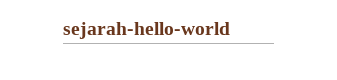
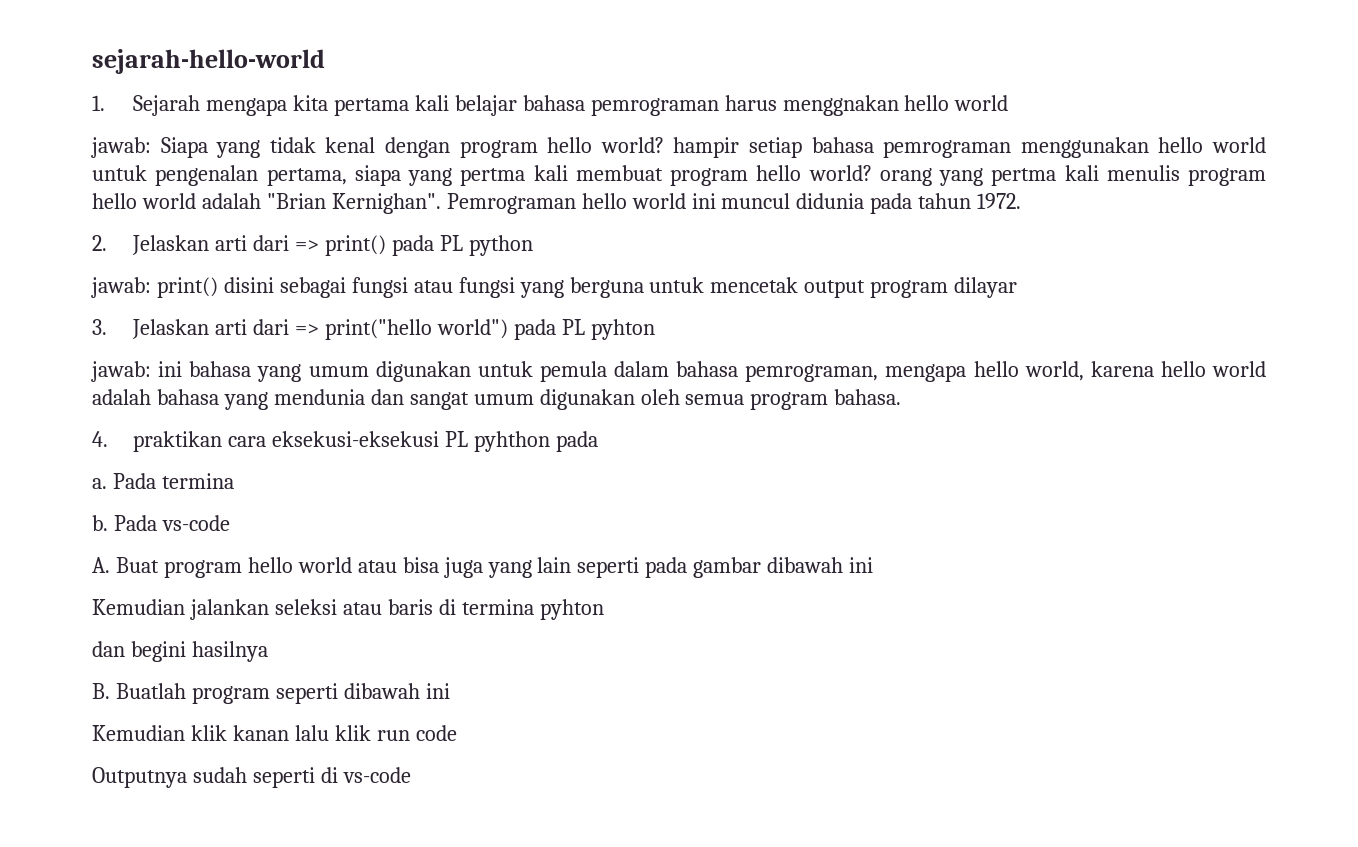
+ 1. Sejarah mengapa kita pertama kali belajar bahasa pemrograman harus menggnakan hello world
+ jawab: Siapa yang tidak kenal dengan program hello world? hampir setiap bahasa pemrograman menggunakan hello world untuk pengenalan pertama, siapa yang pertma kali membuat program hello world? orang yang pertma kali menulis program hello world adalah "Brian Kernighan". Pemrograman hello world ini muncul didunia pada tahun 1972.
+ 2. Jelaskan arti dari => print() pada PL python
+ jawab: print() disini sebagai fungsi atau fungsi yang berguna untuk mencetak output program dilayar
+ 3. Jelaskan arti dari => print("hello world") pada PL pyhton
+ jawab: ini bahasa yang umum digunakan untuk pemula dalam bahasa pemrograman, mengapa hello world, karena hello world adalah bahasa yang mendunia dan sangat umum digunakan oleh semua program bahasa.
+ 4. praktikan cara eksekusi-eksekusi PL pyhthon pada
+ a. Pada termina
+ b. Pada vs-code
+ A. Buat program hello world atau bisa juga yang lain seperti pada gambar dibawah ini
+ Kemudian jalankan seleksi atau baris di termina pyhton
+ dan begini hasilnya
+ B. Buatlah program seperti dibawah ini
+ Kemudian klik kanan lalu klik run code
+ Outputnya sudah seperti di vs-code

